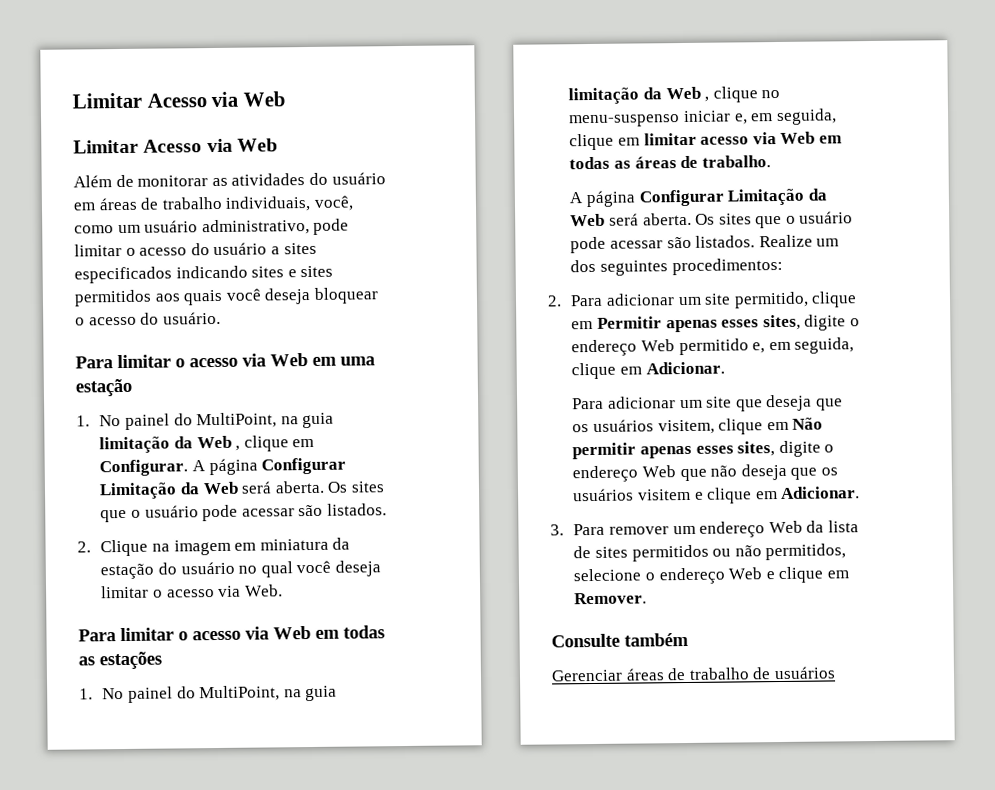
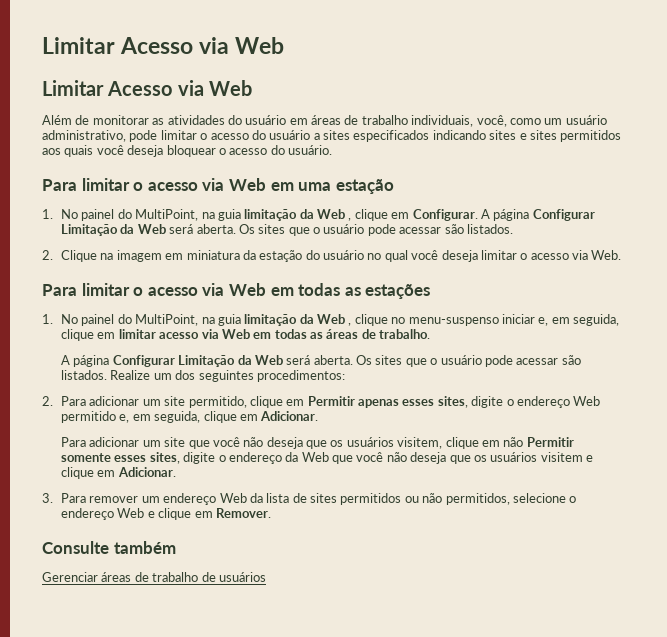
- Para adicionar um site que deseja que os usuários visitem, clique em Não permitir apenas esses sites, digite o endereço Web que não deseja que os usuários visitem e clique em Adicionar.
+ Para adicionar um site que você não deseja que os usuários visitem, clique em não Permitir somente esses sites, digite o endereço da Web que você não deseja que os usuários visitem e clique em Adicionar.

